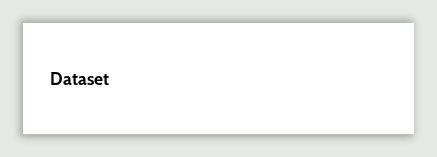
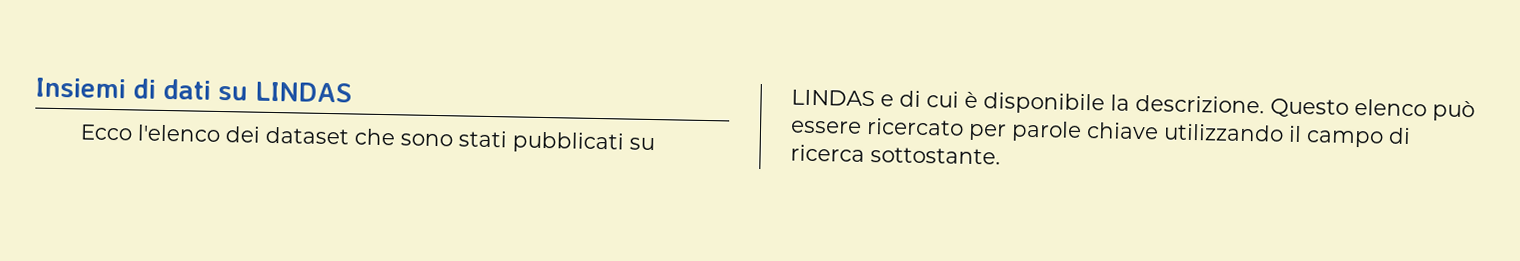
- Dataset
+ Insiemi di dati su LINDAS
+ Ecco l'elenco dei dataset che sono stati pubblicati su LINDAS e di cui è disponibile la descrizione. Questo elenco può essere ricercato per parole chiave utilizzando il campo di ricerca sottostante.

